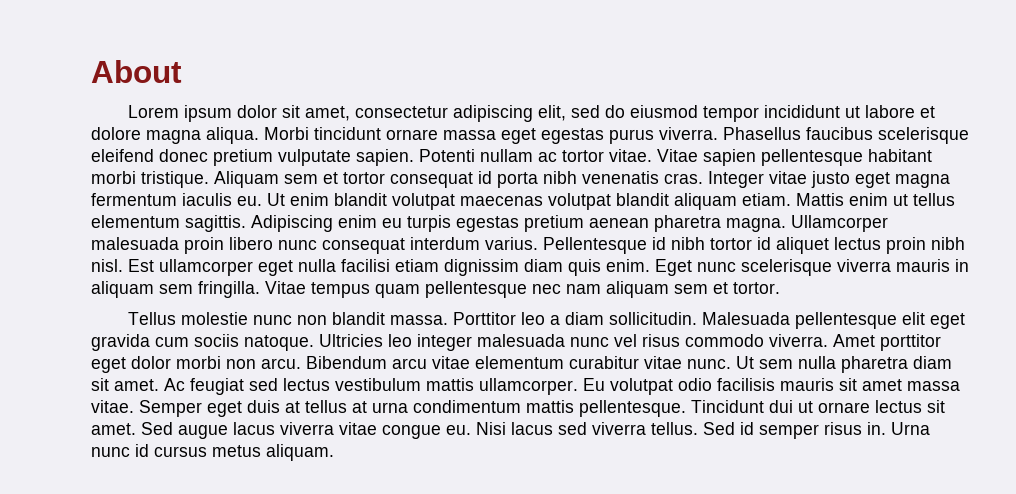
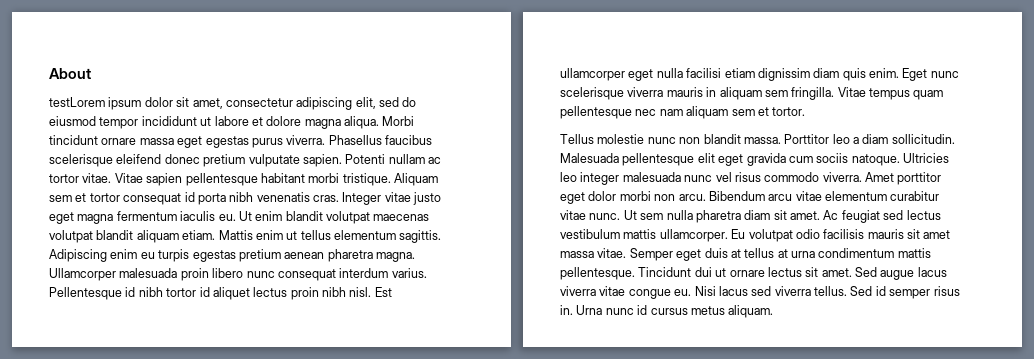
- Lorem ipsum dolor sit amet, consectetur adipiscing elit, sed do eiusmod tempor incididunt ut labore et dolore magna aliqua.
+ testLorem ipsum dolor sit amet, consectetur adipiscing elit, sed do eiusmod tempor incididunt ut labore et dolore magna aliqua.

